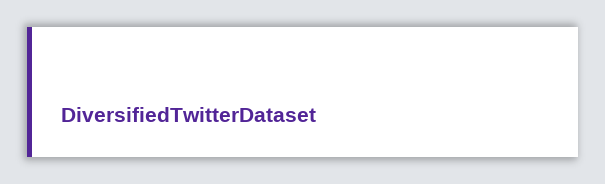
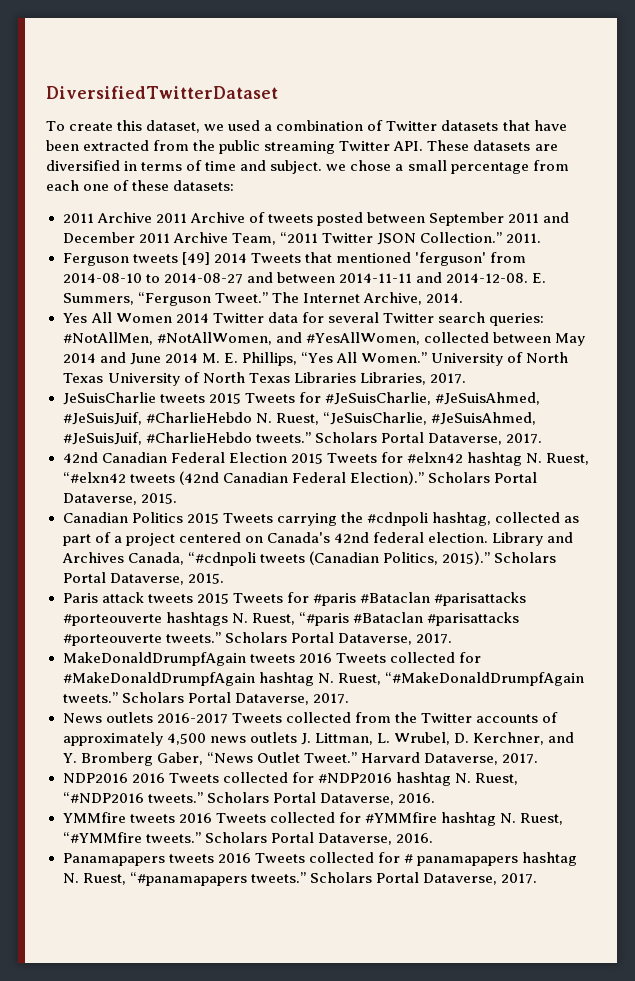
+ To create this dataset, we used a combination of Twitter datasets that have been extracted from the public streaming Twitter API. These datasets are diversified in terms of time and subject. we chose a small percentage from each one of these datasets:
+ 2011 Archive 2011 Archive of tweets posted between September 2011 and December 2011 Archive Team, “2011 Twitter JSON Collection.” 2011.
+ Ferguson tweets [49] 2014 Tweets that mentioned 'ferguson' from 2014-08-10 to 2014-08-27 and between 2014-11-11 and 2014-12-08. E. Summers, “Ferguson Tweet.” The Internet Archive, 2014.
+ Yes All Women 2014 Twitter data for several Twitter search queries: #NotAllMen, #NotAllWomen, and #YesAllWomen, collected between May 2014 and June 2014 M. E. Phillips, “Yes All Women.” University of North Texas University of North Texas Libraries Libraries, 2017.
+ JeSuisCharlie tweets 2015 Tweets for #JeSuisCharlie, #JeSuisAhmed, #JeSuisJuif, #CharlieHebdo N. Ruest, “JeSuisCharlie, #JeSuisAhmed, #JeSuisJuif, #CharlieHebdo tweets.” Scholars Portal Dataverse, 2017.
+ 42nd Canadian Federal Election 2015 Tweets for #elxn42 hashtag N. Ruest, “#elxn42 tweets (42nd Canadian Federal Election).” Scholars Portal Dataverse, 2015.
+ Canadian Politics 2015 Tweets carrying the #cdnpoli hashtag, collected as part of a project centered on Canada's 42nd federal election. Library and Archives Canada, “#cdnpoli tweets (Canadian Politics, 2015).” Scholars Portal Dataverse, 2015.
+ Paris attack tweets 2015 Tweets for #paris #Bataclan #parisattacks #porteouverte hashtags N. Ruest, “#paris #Bataclan #parisattacks #porteouverte tweets.” Scholars Portal Dataverse, 2017.
+ MakeDonaldDrumpfAgain tweets 2016 Tweets collected for #MakeDonaldDrumpfAgain hashtag N. Ruest, “#MakeDonaldDrumpfAgain tweets.” Scholars Portal Dataverse, 2017.
+ News outlets 2016-2017 Tweets collected from the Twitter accounts of approximately 4,500 news outlets J. Littman, L. Wrubel, D. Kerchner, and Y. Bromberg Gaber, “News Outlet Tweet.” Harvard Dataverse, 2017.
+ NDP2016 2016 Tweets collected for #NDP2016 hashtag N. Ruest, “#NDP2016 tweets.” Scholars Portal Dataverse, 2016.
+ YMMfire tweets 2016 Tweets collected for #YMMfire hashtag N. Ruest, “#YMMfire tweets.” Scholars Portal Dataverse, 2016.
+ Panamapapers tweets 2016 Tweets collected for # panamapapers hashtag N. Ruest, “#panamapapers tweets.” Scholars Portal Dataverse, 2017.

